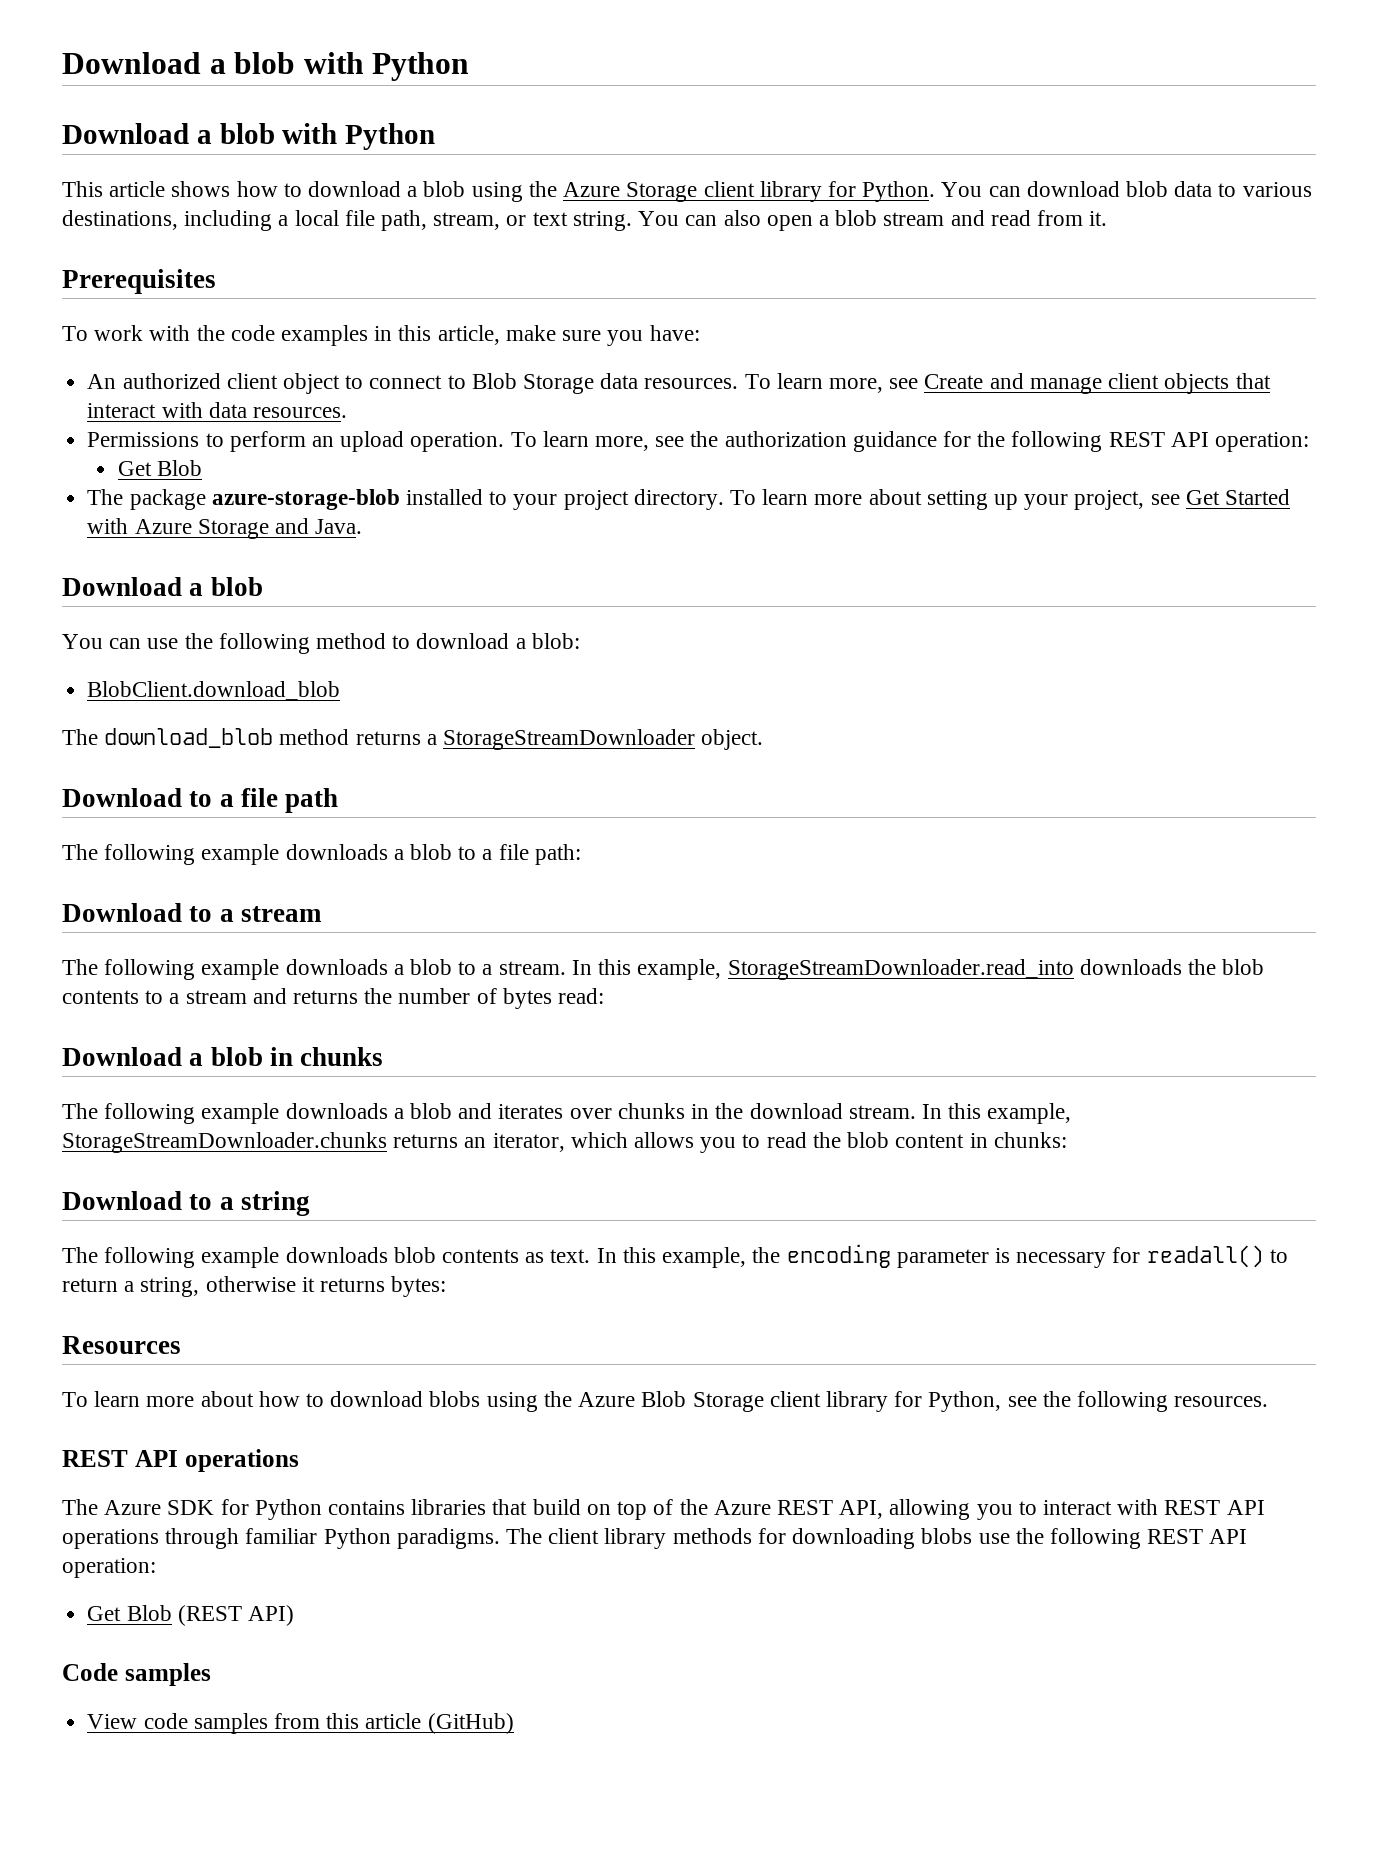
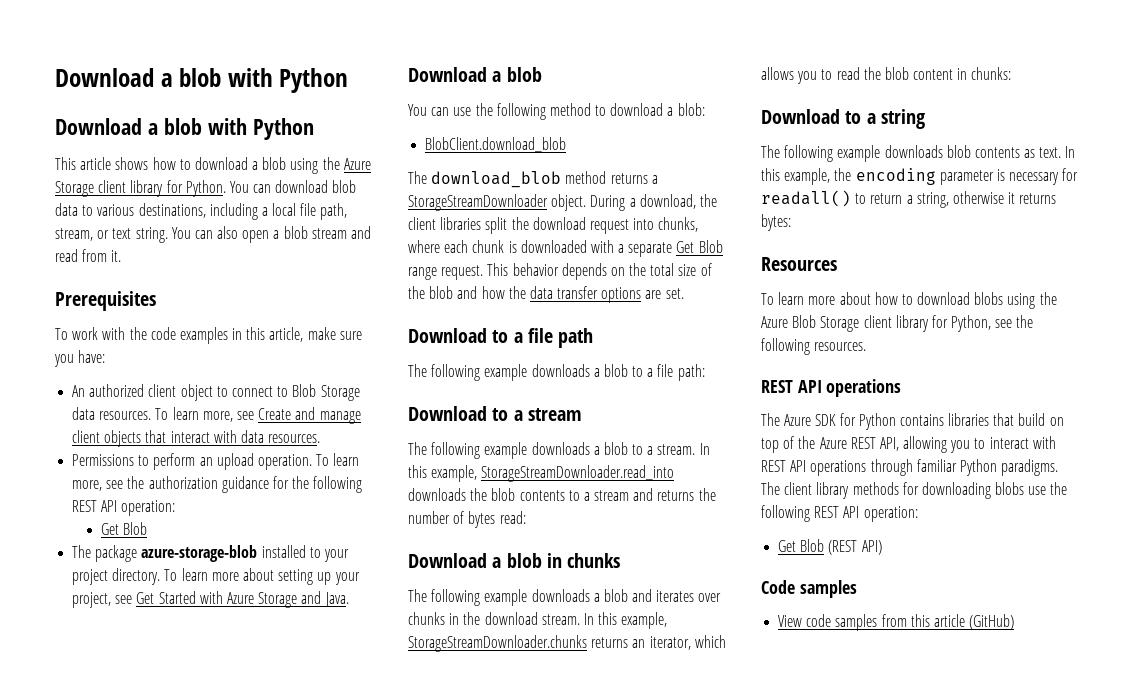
+ During a download, the client libraries split the download request into chunks, where each chunk is downloaded with a separate Get Blob range request. This behavior depends on the total size of the blob and how the data transfer options are set.

